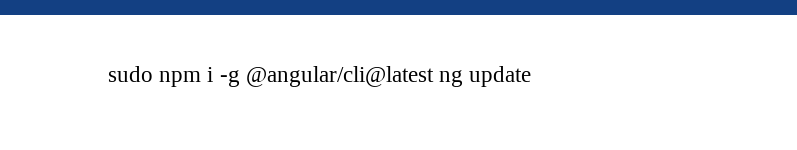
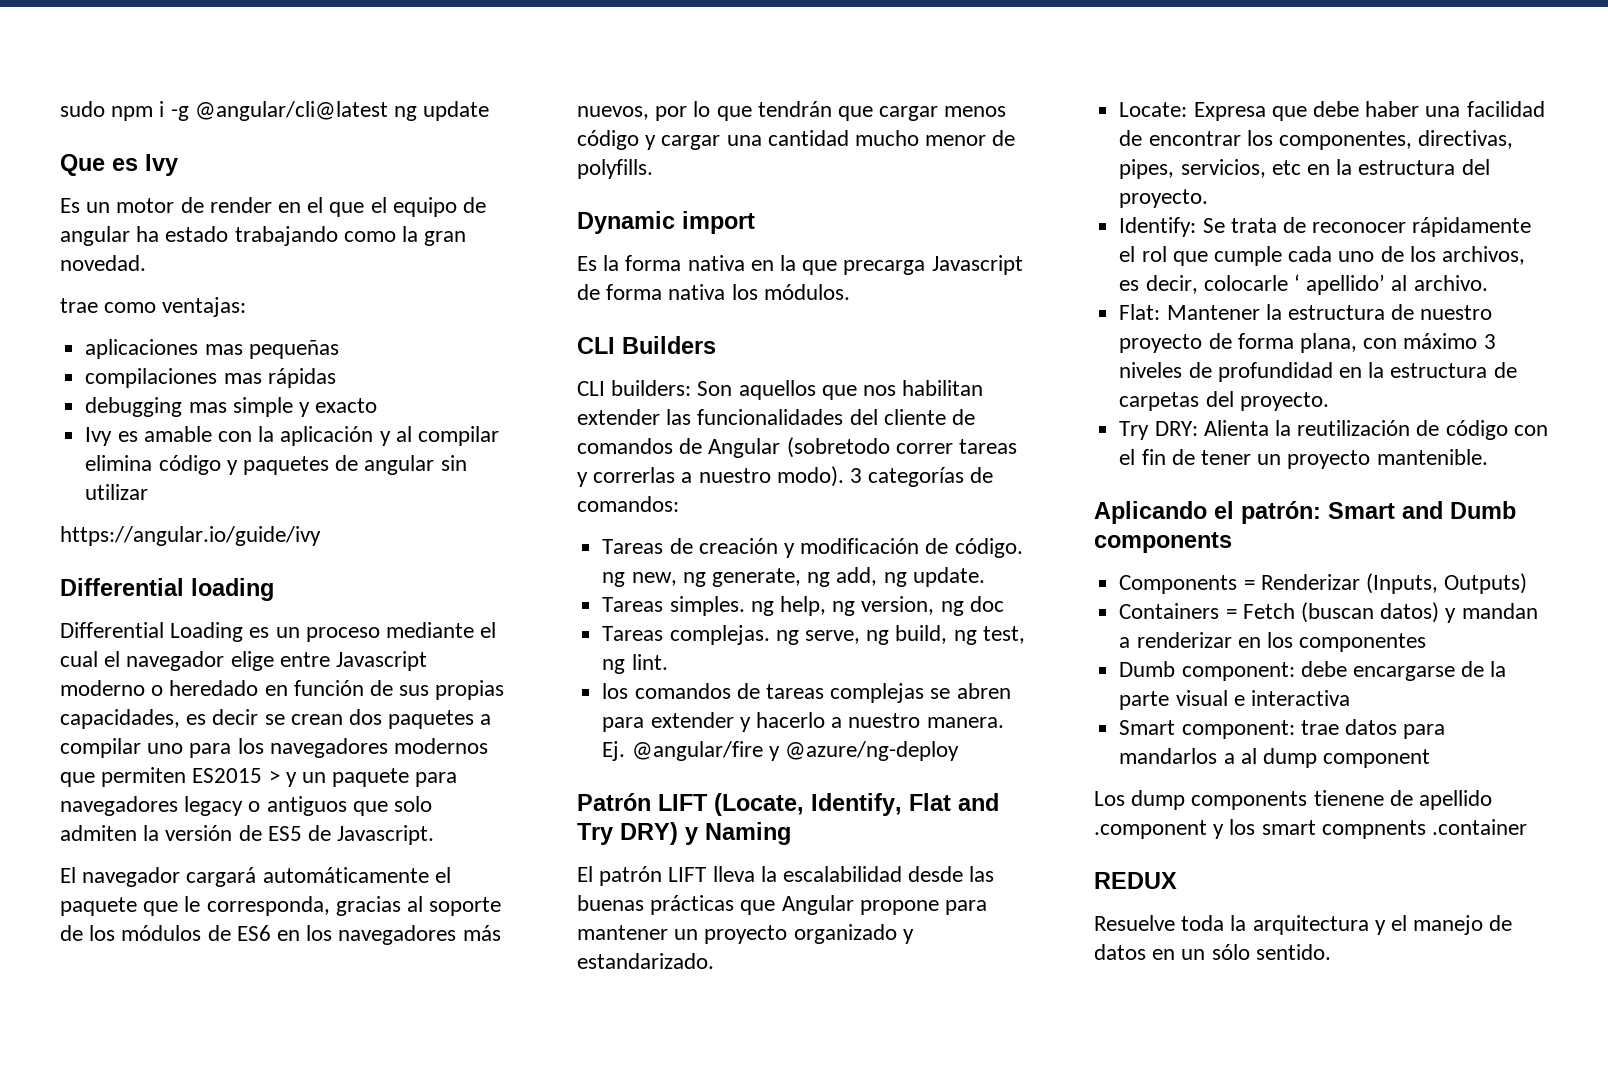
+ Que es Ivy
+ Es un motor de render en el que el equipo de angular ha estado trabajando como la gran novedad.
+ trae como ventajas:
+ aplicaciones mas pequeñas
+ compilaciones mas rápidas
+ debugging mas simple y exacto
+ Ivy es amable con la aplicación y al compilar elimina código y paquetes de angular sin utilizar
+ https://angular.io/guide/ivy
+ Differential loading
+ Differential Loading es un proceso mediante el cual el navegador elige entre Javascript moderno o heredado en función de sus propias capacidades, es decir se crean dos paquetes a compilar uno para los navegadores modernos que permiten ES2015 > y un paquete para navegadores legacy o antiguos que solo admiten la versión de ES5 de Javascript.
+ El navegador cargará automáticamente el paquete que le corresponda, gracias al soporte de los módulos de ES6 en los navegadores más nuevos, por lo que tendrán que cargar menos código y cargar una cantidad mucho menor de polyfills.
+ Dynamic import
+ Es la forma nativa en la que precarga Javascript de forma nativa los módulos.
+ CLI Builders
+ CLI builders: Son aquellos que nos habilitan extender las funcionalidades del cliente de comandos de Angular (sobretodo correr tareas y correrlas a nuestro modo). 3 categorías de comandos:
+ Tareas de creación y modificación de código. ng new, ng generate, ng add, ng update.
+ Tareas simples. ng help, ng version, ng doc
+ Tareas complejas. ng serve, ng build, ng test, ng lint.
+ los comandos de tareas complejas se abren para extender y hacerlo a nuestro manera. Ej. @angular/fire y @azure/ng-deploy
+ Patrón LIFT (Locate, Identify, Flat and Try DRY) y Naming
+ El patrón LIFT lleva la escalabilidad desde las buenas prácticas que Angular propone para mantener un proyecto organizado y estandarizado.
+ Locate: Expresa que debe haber una facilidad de encontrar los componentes, directivas, pipes, servicios, etc en la estructura del proyecto.
+ Identify: Se trata de reconocer rápidamente el rol que cumple cada uno de los archivos, es decir, colocarle ‘ apellido’ al archivo.
+ Flat: Mantener la estructura de nuestro proyecto de forma plana, con máximo 3 niveles de profundidad en la estructura de carpetas del proyecto.
+ Try DRY: Alienta la reutilización de código con el fin de tener un proyecto mantenible.
+ Aplicando el patrón: Smart and Dumb components
+ Components = Renderizar (Inputs, Outputs)
+ Containers = Fetch (buscan datos) y mandan a renderizar en los componentes
+ Dumb component: debe encargarse de la parte visual e interactiva
+ Smart component: trae datos para mandarlos a al dump component
+ Los dump components tienene de apellido .component y los smart compnents .container
+ REDUX
+ Resuelve toda la arquitectura y el manejo de datos en un sólo sentido.

